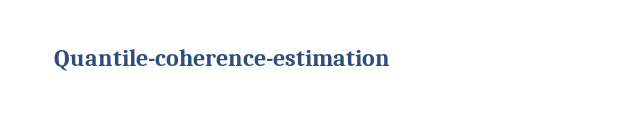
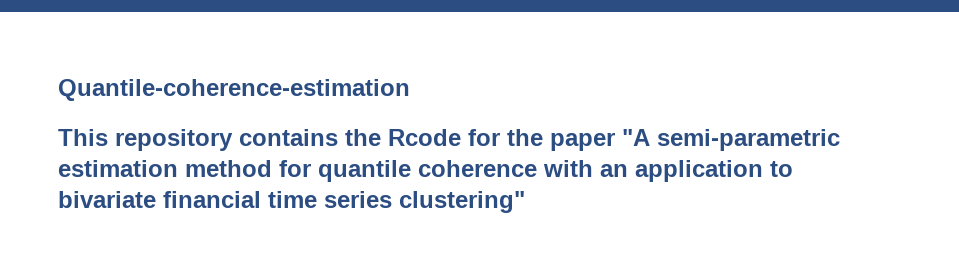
+ This repository contains the Rcode for the paper "A semi-parametric estimation method for quantile coherence with an application to bivariate financial time series clustering"

